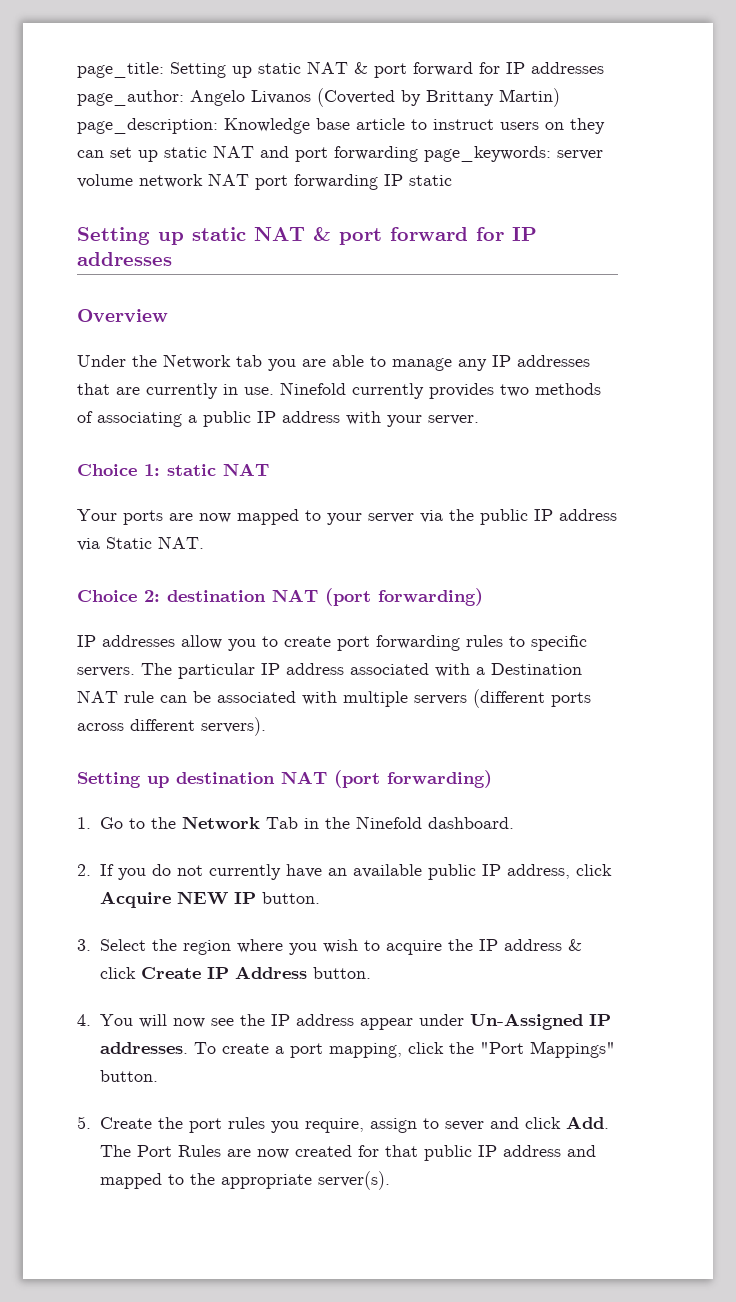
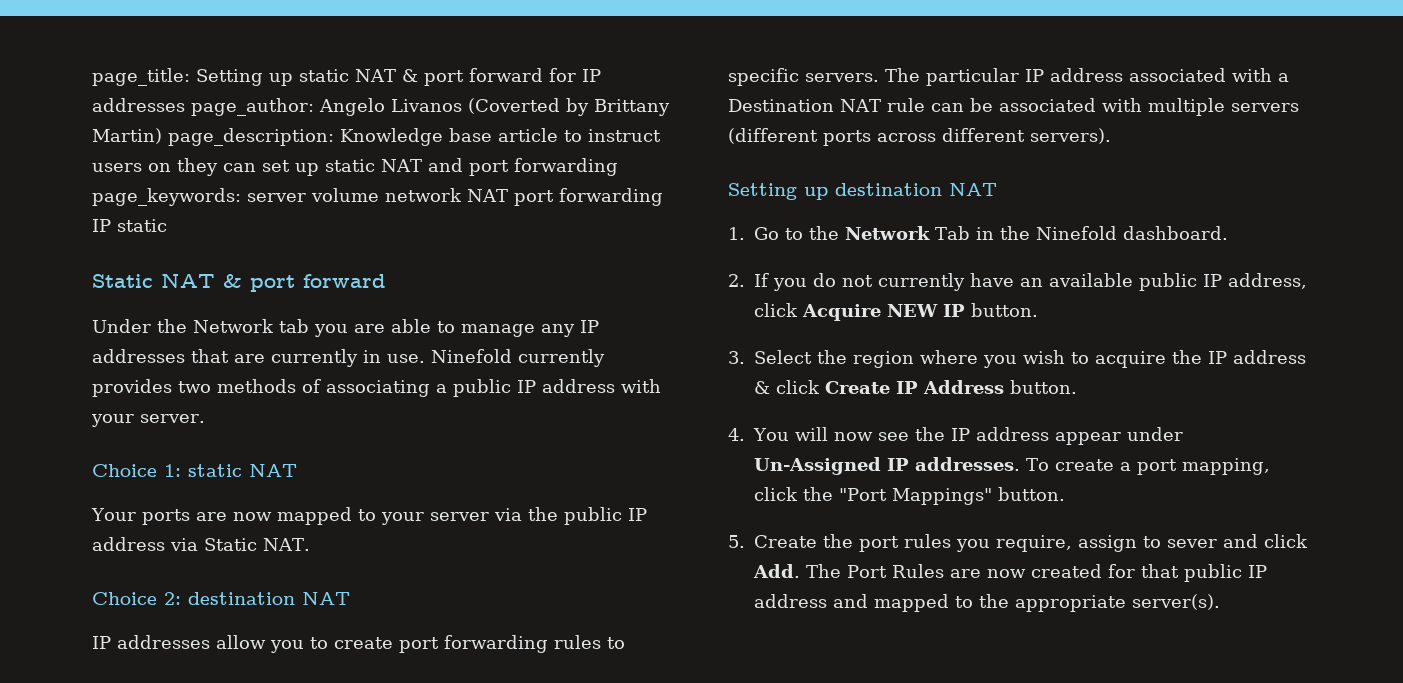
  page_title: Setting up static NAT & port forward for IP addresses page_author: Angelo Livanos (Coverted by Brittany Martin) page_description: Knowledge base article to instruct users on they can set up static NAT and port forwarding page_keywords: server volume network NAT port forwarding IP static
- Setting up static NAT & port forward for IP addresses
- Overview
+ Static NAT & port forward
- Choice 2: destination NAT (port forwarding)
+ Choice 2: destination NAT
- Setting up destination NAT (port forwarding)
+ Setting up destination NAT

